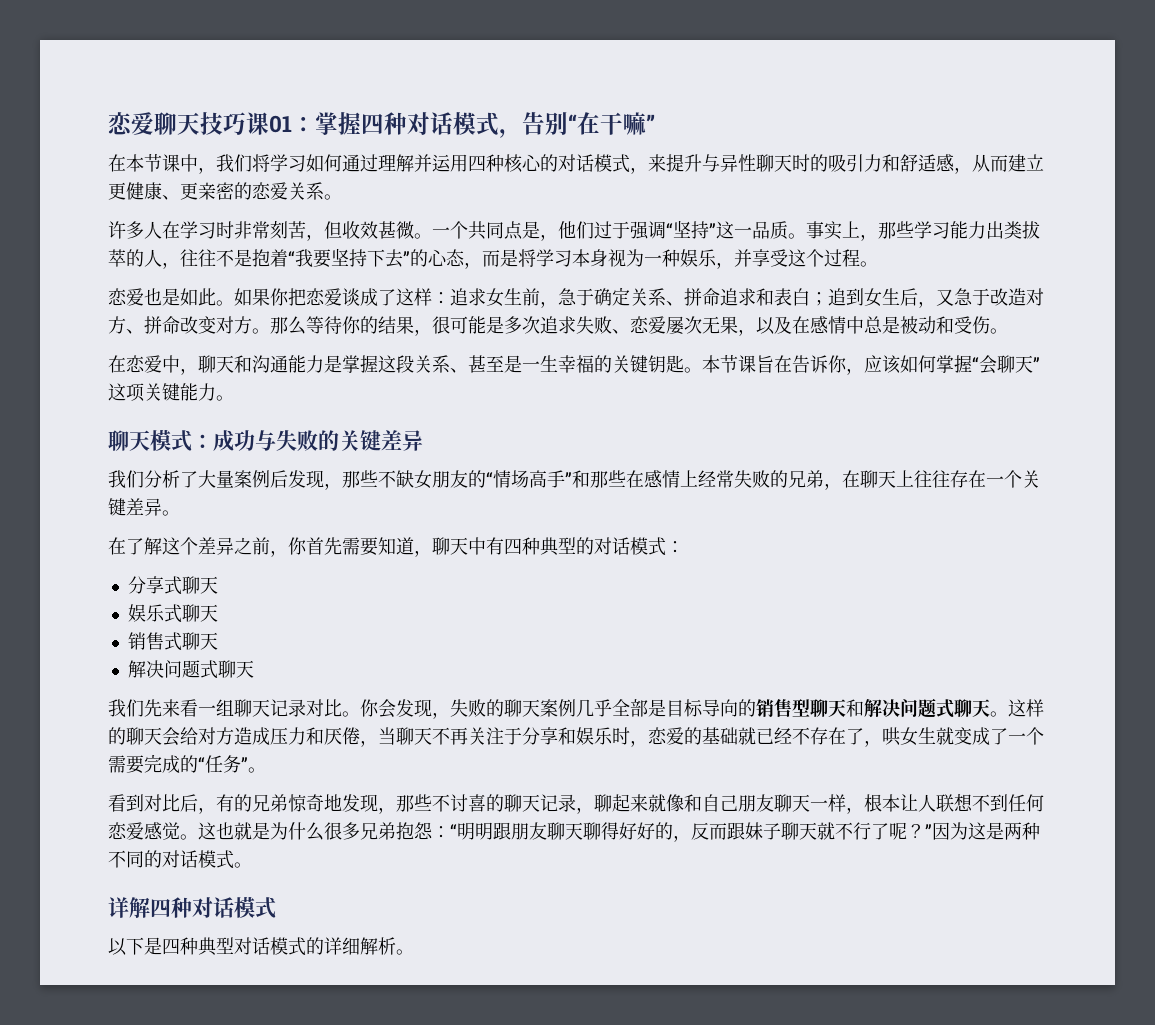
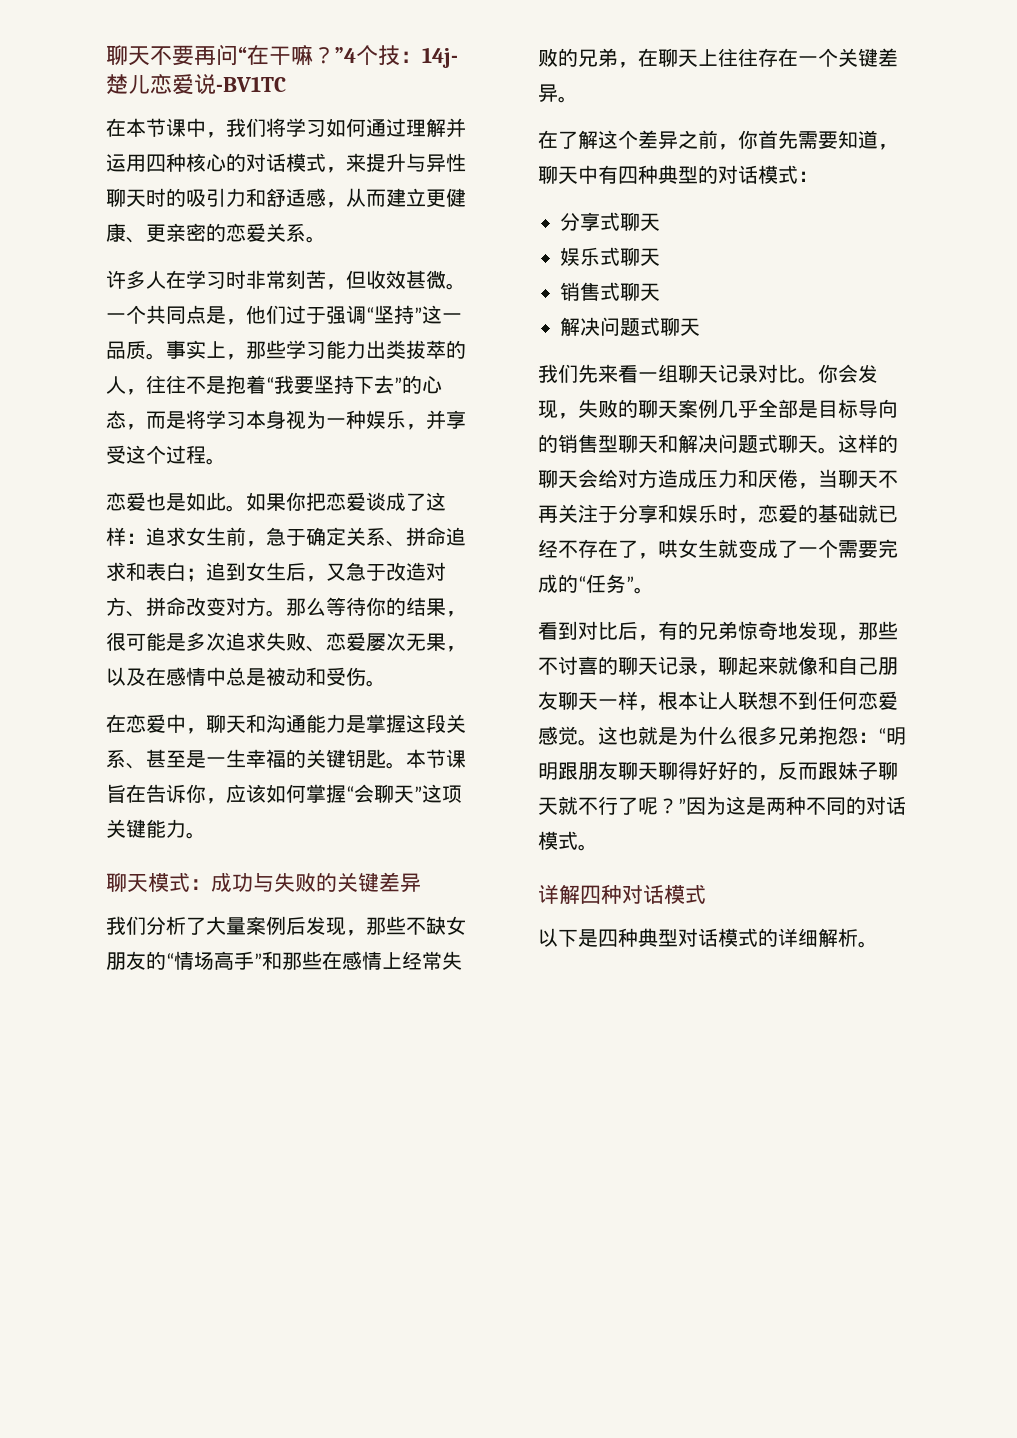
- 恋爱聊天技巧课01：掌握四种对话模式，告别“在干嘛”
+ 聊天不要再问“在干嘛？”4个技：14j-楚儿恋爱说-BV1TC

